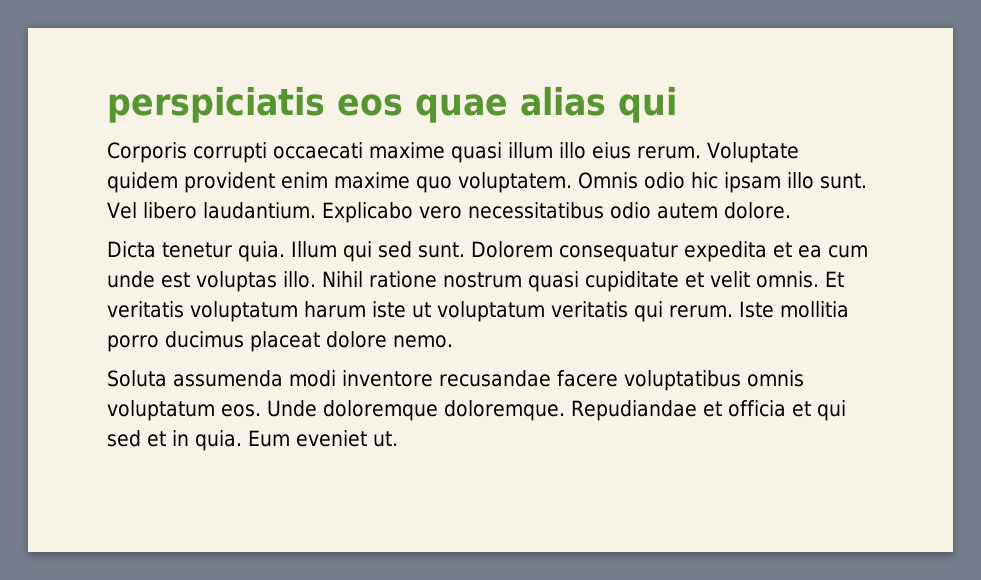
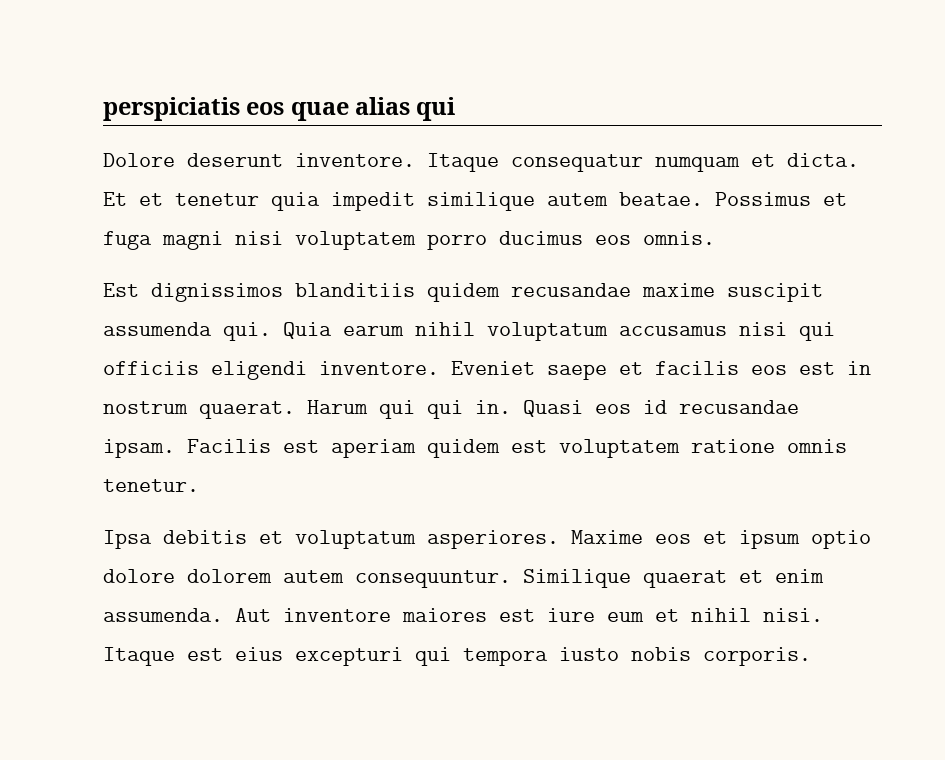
- Corporis corrupti occaecati maxime quasi illum illo eius rerum. Voluptate quidem provident enim maxime quo voluptatem. Omnis odio hic ipsam illo sunt. Vel libero laudantium. Explicabo vero necessitatibus odio autem dolore.
- Dicta tenetur quia. Illum qui sed sunt. Dolorem consequatur expedita et ea cum unde est voluptas illo. Nihil ratione nostrum quasi cupiditate et velit omnis. Et veritatis voluptatum harum iste ut voluptatum veritatis qui rerum. Iste mollitia porro ducimus placeat dolore nemo.
- Soluta assumenda modi inventore recusandae facere voluptatibus omnis voluptatum eos. Unde doloremque doloremque. Repudiandae et officia et qui sed et in quia. Eum eveniet ut.
+ Dolore deserunt inventore. Itaque consequatur numquam et dicta. Et et tenetur quia impedit similique autem beatae. Possimus et fuga magni nisi voluptatem porro ducimus eos omnis.
+ Est dignissimos blanditiis quidem recusandae maxime suscipit assumenda qui. Quia earum nihil voluptatum accusamus nisi qui officiis eligendi inventore. Eveniet saepe et facilis eos est in nostrum quaerat. Harum qui qui in. Quasi eos id recusandae ipsam. Facilis est aperiam quidem est voluptatem ratione omnis tenetur.
+ Ipsa debitis et voluptatum asperiores. Maxime eos et ipsum optio dolore dolorem autem consequuntur. Similique quaerat et enim assumenda. Aut inventore maiores est iure eum et nihil nisi. Itaque est eius excepturi qui tempora iusto nobis corporis.

